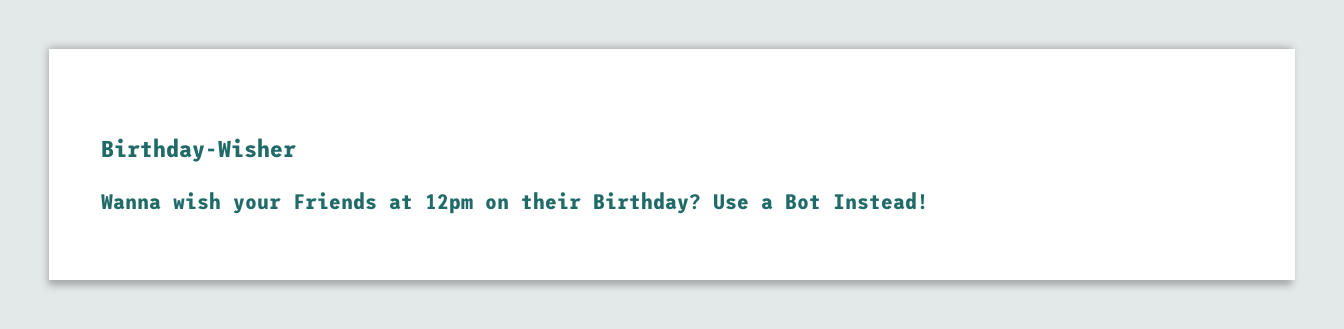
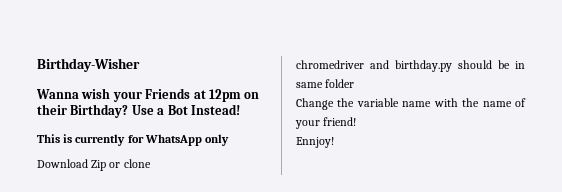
+ This is currently for WhatsApp only
+ Download Zip or clone
+ chromedriver and birthday.py should be in same folder
+ Change the variable name with the name of your friend!
+ Ennjoy!

